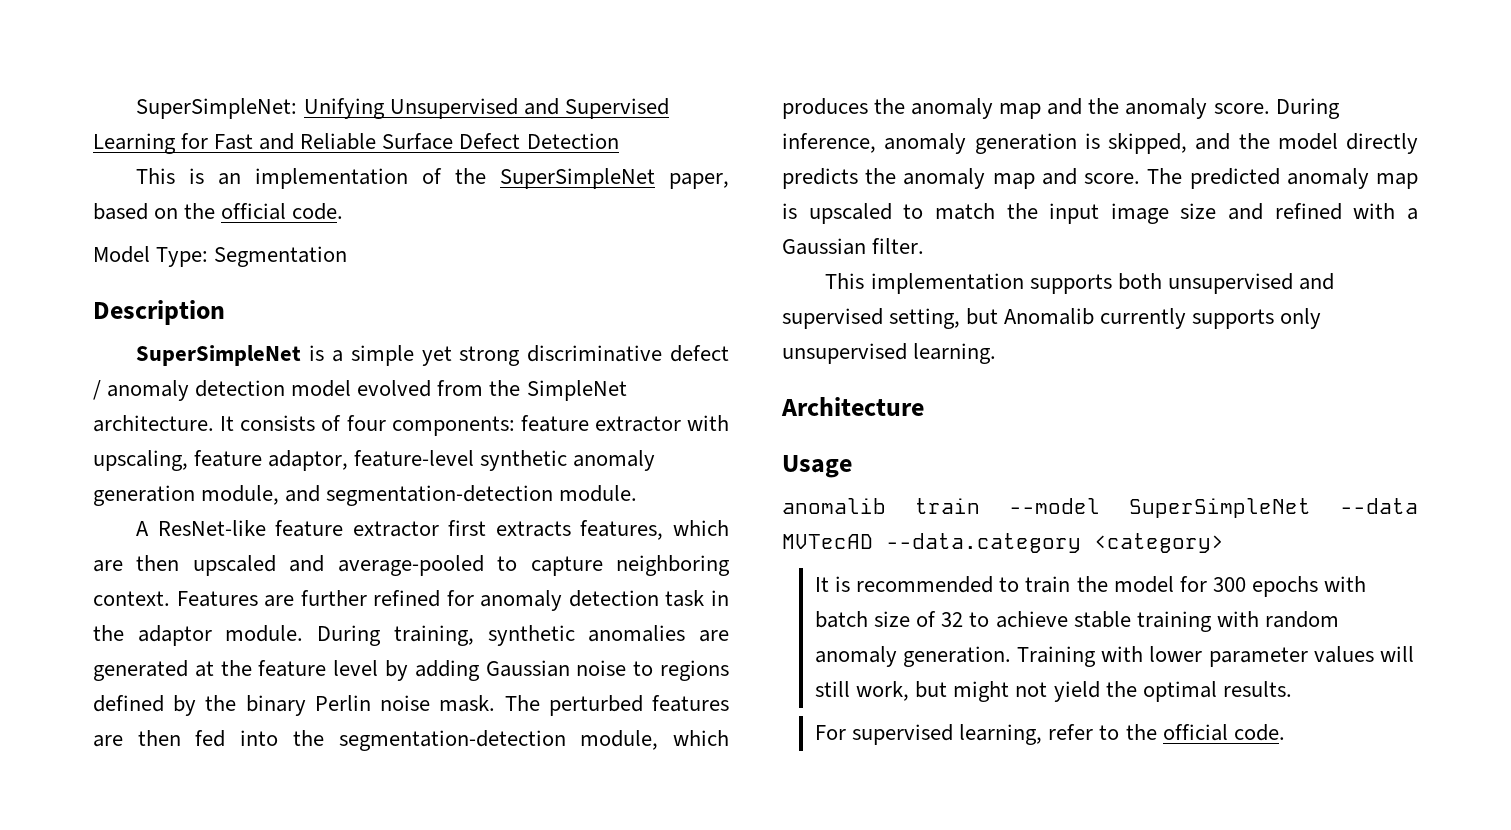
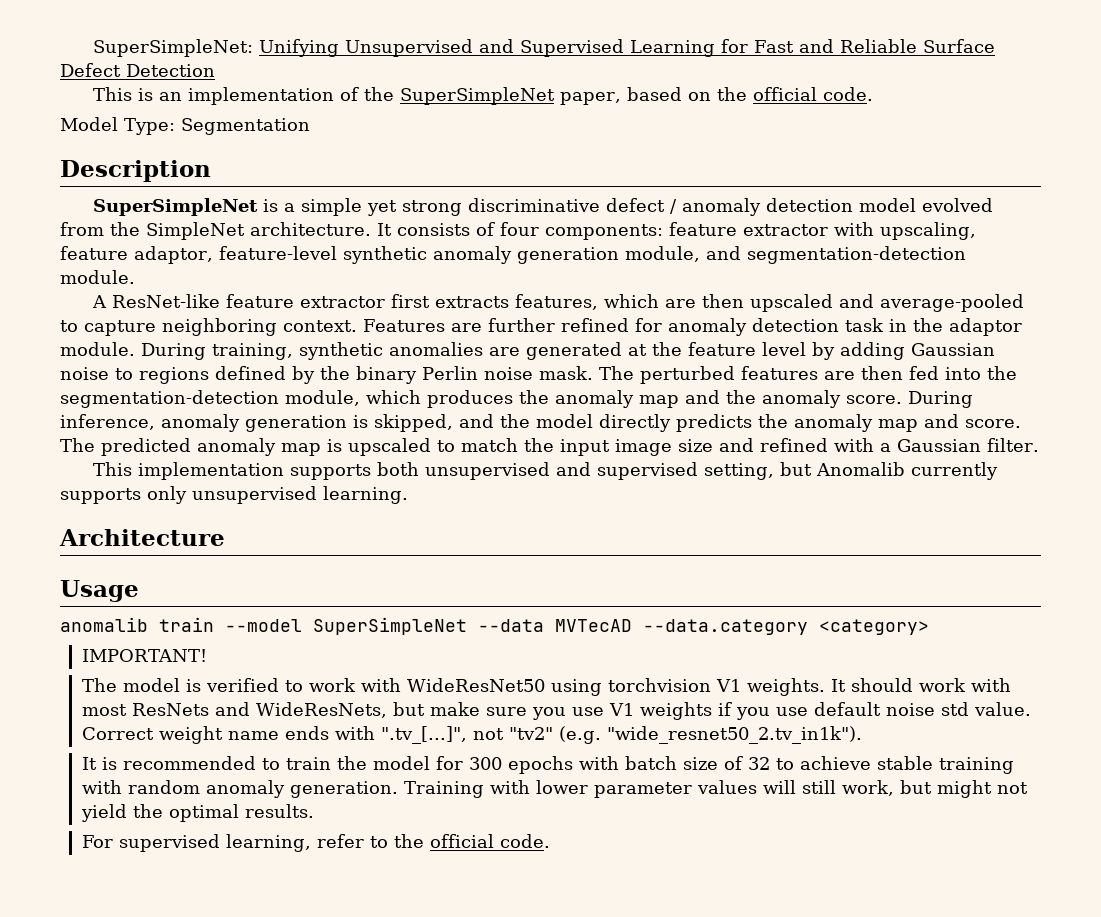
+ IMPORTANT!
+ The model is verified to work with WideResNet50 using torchvision V1 weights. It should work with most ResNets and WideResNets, but make sure you use V1 weights if you use default noise std value. Correct weight name ends with ".tv_[...]", not "tv2" (e.g. "wide_resnet50_2.tv_in1k").

